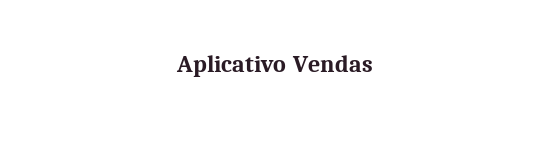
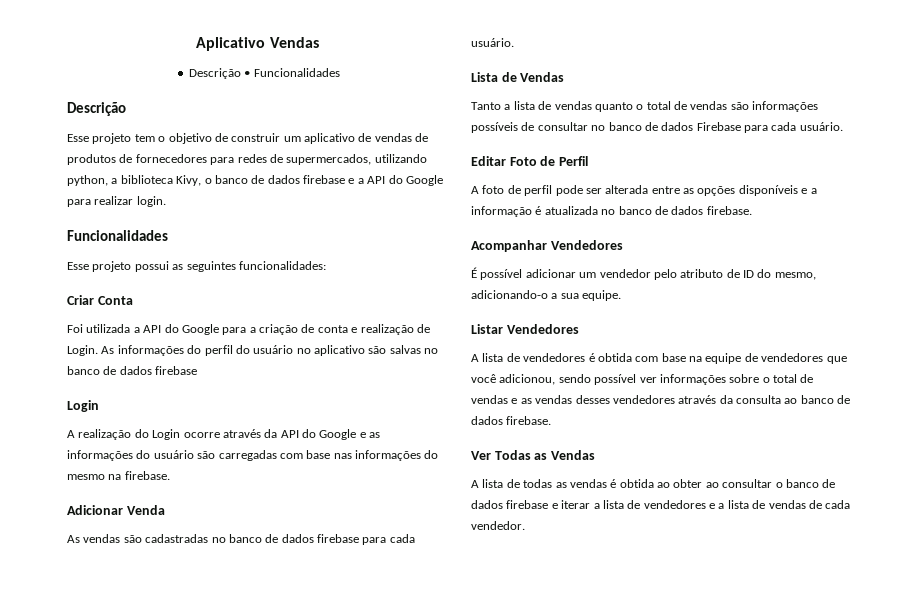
+ Descrição • Funcionalidades
+ Descrição
+ Esse projeto tem o objetivo de construir um aplicativo de vendas de produtos de fornecedores para redes de supermercados, utilizando python, a biblioteca Kivy, o banco de dados firebase e a API do Google para realizar login.
+ Funcionalidades
+ Esse projeto possui as seguintes funcionalidades:
+ Criar Conta
+ Foi utilizada a API do Google para a criação de conta e realização de Login. As informações do perfil do usuário no aplicativo são salvas no banco de dados firebase
+ Login
+ A realização do Login ocorre através da API do Google e as informações do usuário são carregadas com base nas informações do mesmo na firebase.
+ Adicionar Venda
+ As vendas são cadastradas no banco de dados firebase para cada usuário.
+ Lista de Vendas
+ Tanto a lista de vendas quanto o total de vendas são informações possíveis de consultar no banco de dados Firebase para cada usuário.
+ Editar Foto de Perfil
+ A foto de perfil pode ser alterada entre as opções disponíveis e a informação é atualizada no banco de dados firebase.
+ Acompanhar Vendedores
+ É possível adicionar um vendedor pelo atributo de ID do mesmo, adicionando-o a sua equipe.
+ Listar Vendedores
+ A lista de vendedores é obtida com base na equipe de vendedores que você adicionou, sendo possível ver informações sobre o total de vendas e as vendas desses vendedores através da consulta ao banco de dados firebase.
+ Ver Todas as Vendas
+ A lista de todas as vendas é obtida ao obter ao consultar o banco de dados firebase e iterar a lista de vendedores e a lista de vendas de cada vendedor.

